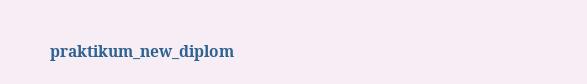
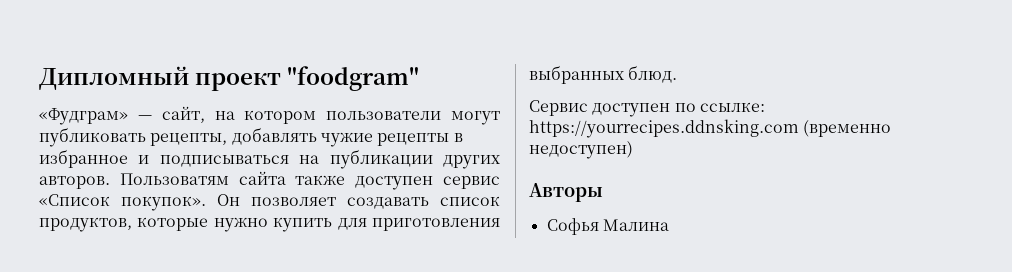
- praktikum_new_diplom
+ Дипломный проект "foodgram"
+ «Фудграм» — сайт, на котором пользователи могут публиковать рецепты, добавлять чужие рецепты в избранное и подписываться на публикации других авторов. Пользоватям сайта также доступен сервис «Список покупок». Он позволяет создавать список продуктов, которые нужно купить для приготовления выбранных блюд.
+ Сервис доступен по ссылке: https://yourrecipes.ddnsking.com (временно недоступен)
+ Авторы
+ Софья Малина

